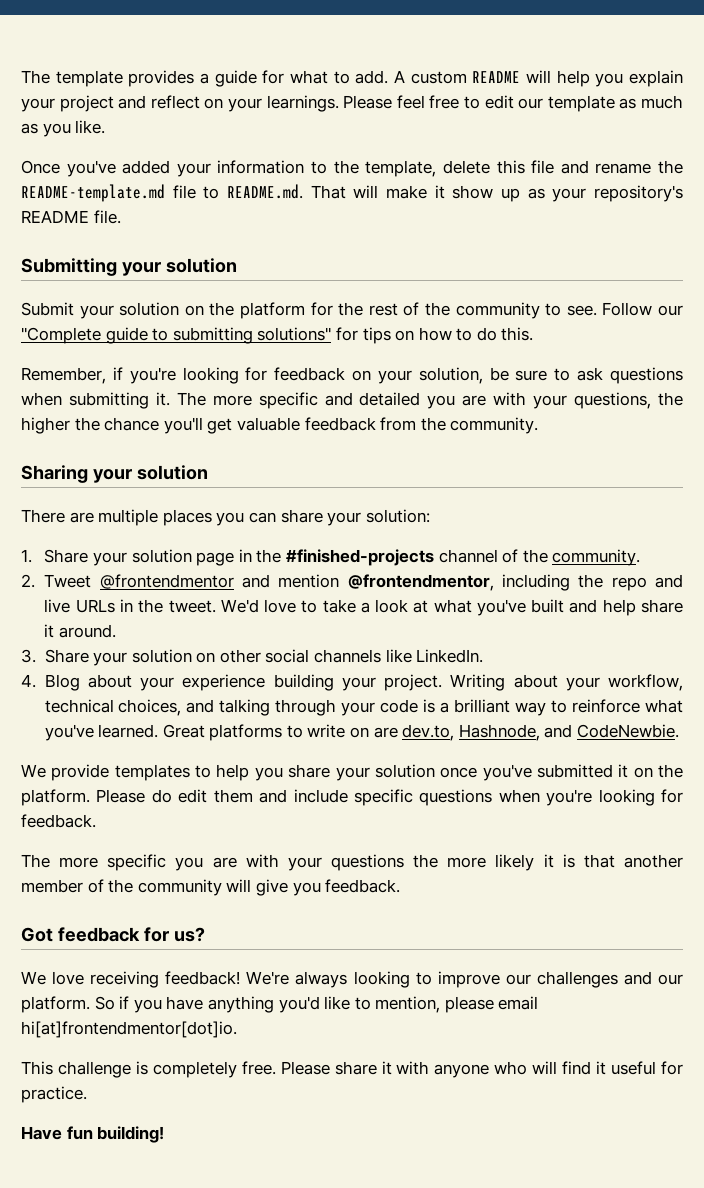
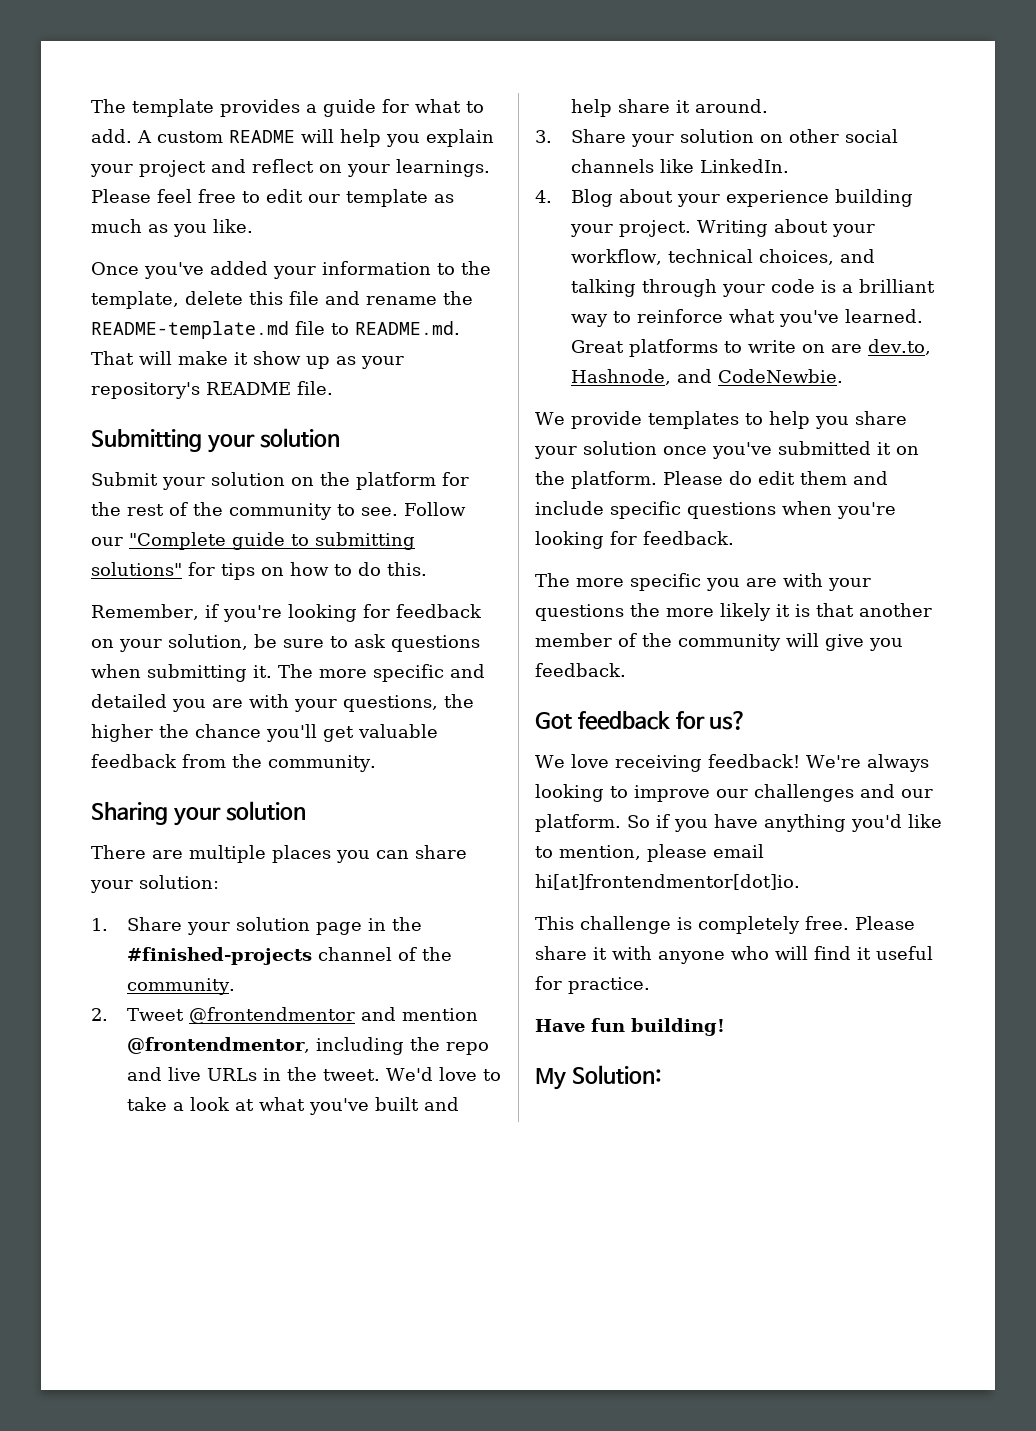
+ My Solution:

